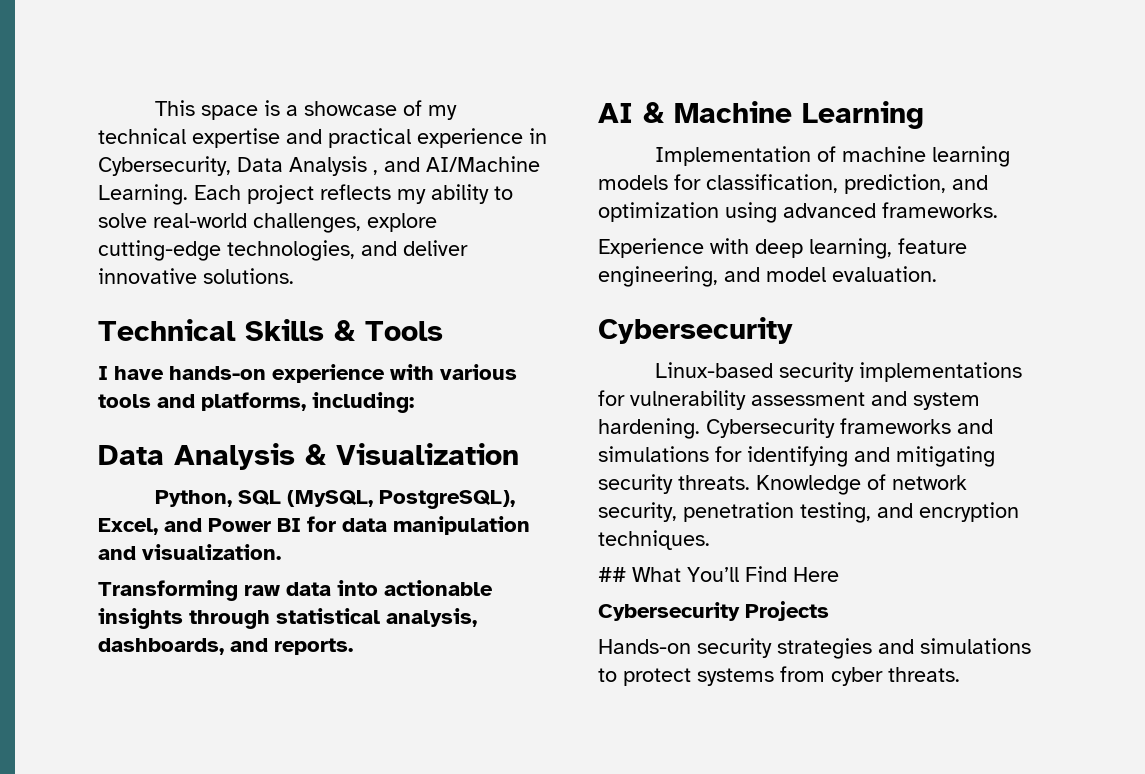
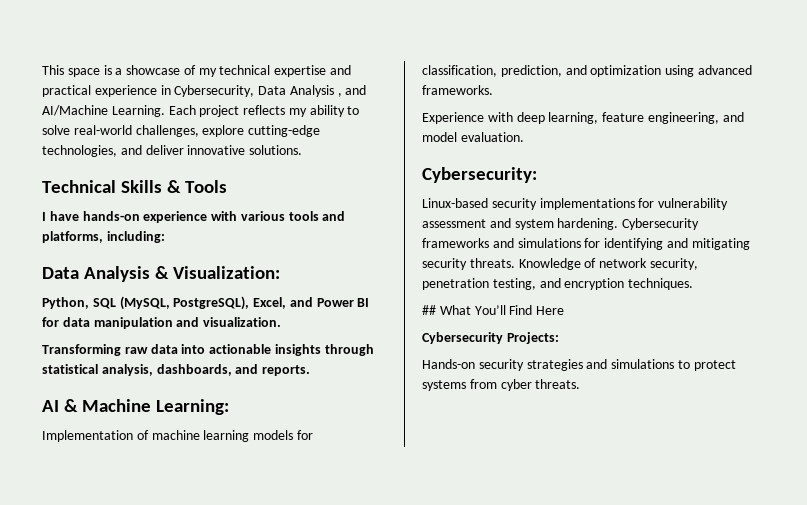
- Data Analysis & Visualization
+ Data Analysis & Visualization:
- AI & Machine Learning
+ AI & Machine Learning:
  Experience with deep learning, feature engineering, and model evaluation.
- Cybersecurity
+ Cybersecurity:
- Cybersecurity Projects
+ Cybersecurity Projects:

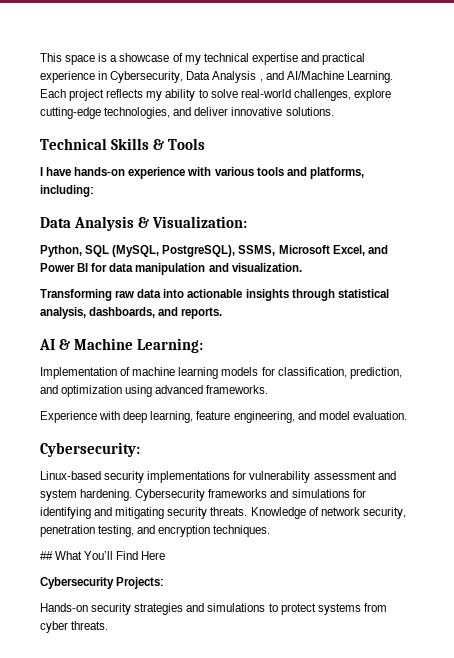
- Python, SQL (MySQL, PostgreSQL), Excel, and Power BI for data manipulation and visualization.
+ Python, SQL (MySQL, PostgreSQL), SSMS, Microsoft Excel, and Power BI for data manipulation and visualization.

